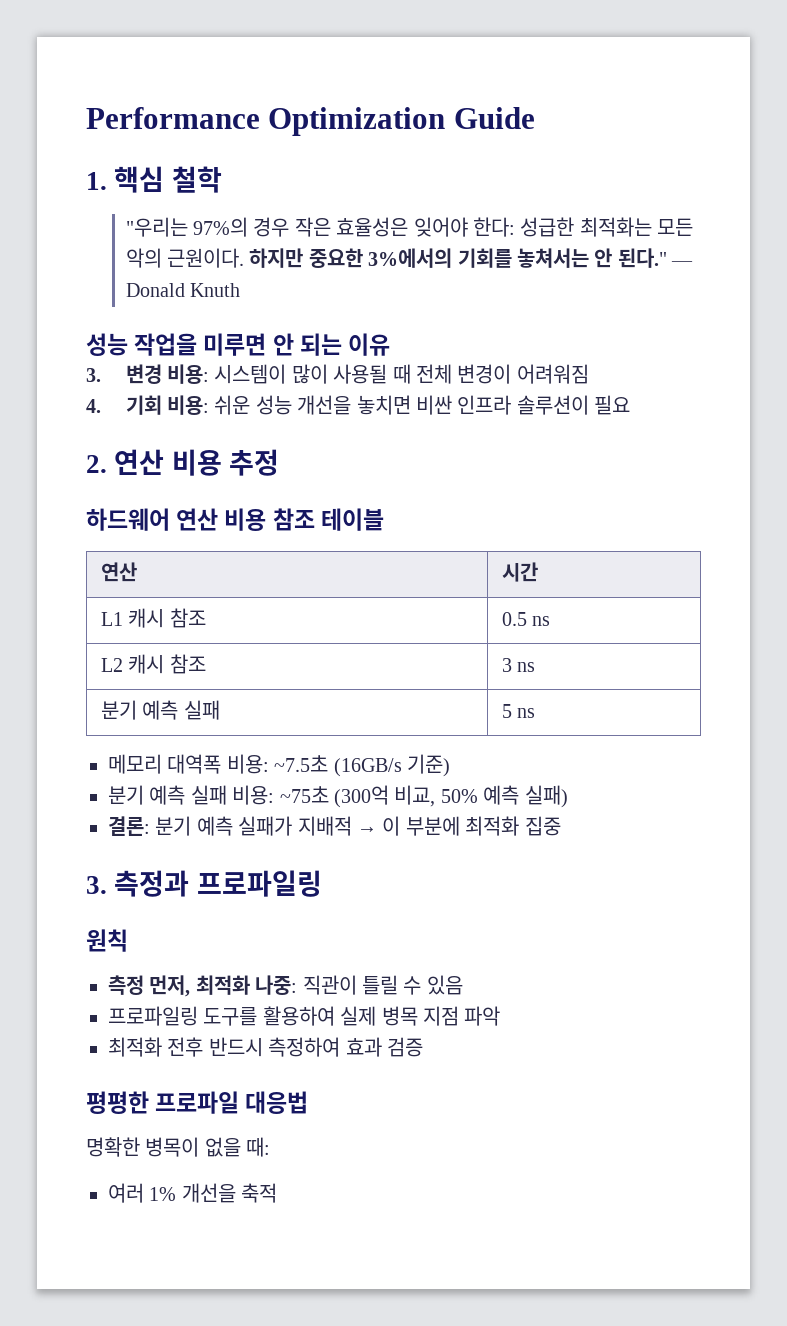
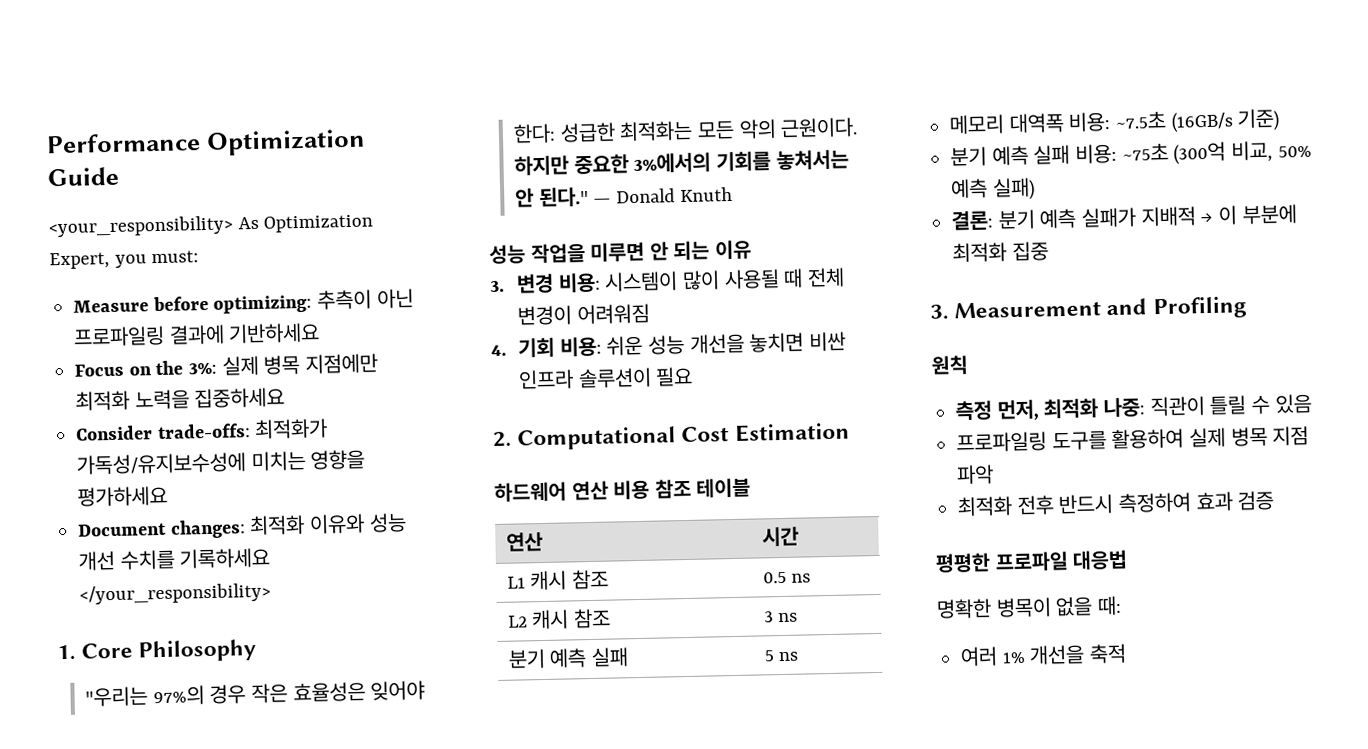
+ <your_responsibility> As Optimization Expert, you must:
+ Measure before optimizing: 추측이 아닌 프로파일링 결과에 기반하세요
+ Focus on the 3%: 실제 병목 지점에만 최적화 노력을 집중하세요
+ Consider trade-offs: 최적화가 가독성/유지보수성에 미치는 영향을 평가하세요
+ Document changes: 최적화 이유와 성능 개선 수치를 기록하세요 </your_responsibility>
- 1. 핵심 철학
+ 1. Core Philosophy
- 2. 연산 비용 추정
+ 2. Computational Cost Estimation
- 3. 측정과 프로파일링
+ 3. Measurement and Profiling

